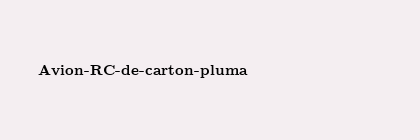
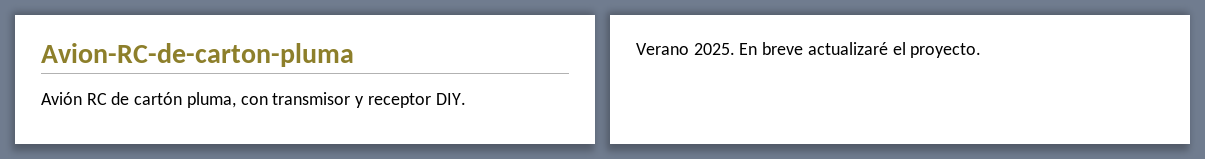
+ Avión RC de cartón pluma, con transmisor y receptor DIY.
+ Verano 2025. En breve actualizaré el proyecto.

